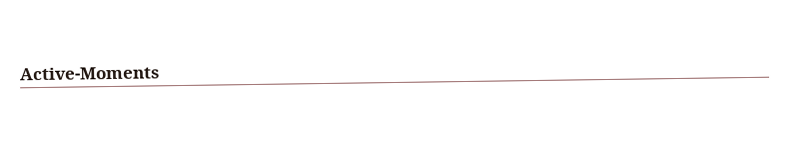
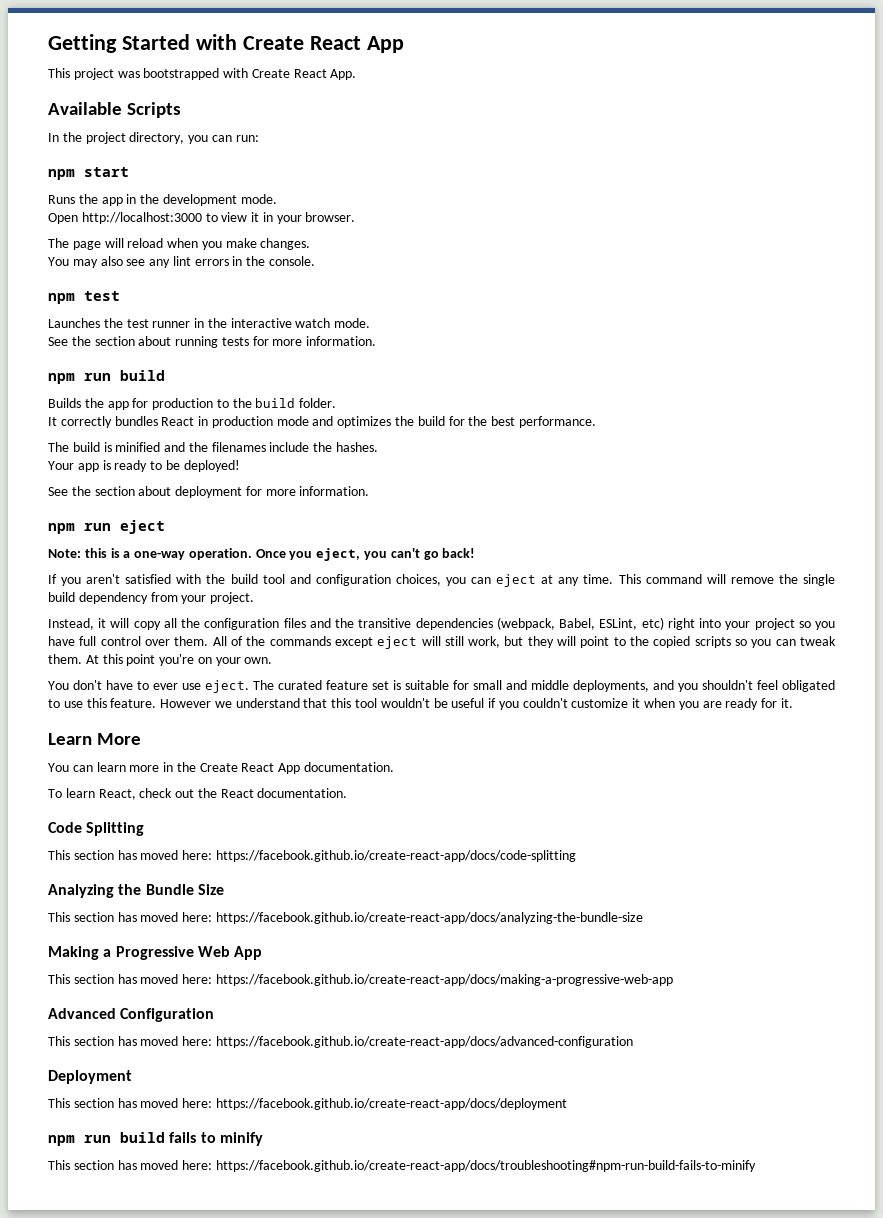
- Active-Moments
+ Getting Started with Create React App
+ This project was bootstrapped with Create React App.
+ Available Scripts
+ In the project directory, you can run:
+ npm start
+ Runs the app in the development mode.
+ Open http://localhost:3000 to view it in your browser.
+ The page will reload when you make changes.
+ You may also see any lint errors in the console.
+ npm test
+ Launches the test runner in the interactive watch mode.
+ See the section about running tests for more information.
+ npm run build
+ Builds the app for production to the build folder.
+ It correctly bundles React in production mode and optimizes the build for the best performance.
+ The build is minified and the filenames include the hashes.
+ Your app is ready to be deployed!
+ See the section about deployment for more information.
+ npm run eject
+ Note: this is a one-way operation. Once you eject, you can't go back!
+ If you aren't satisfied with the build tool and configuration choices, you can eject at any time. This command will remove the single build dependency from your project.
+ Instead, it will copy all the configuration files and the transitive dependencies (webpack, Babel, ESLint, etc) right into your project so you have full control over them. All of the commands except eject will still work, but they will point to the copied scripts so you can tweak them. At this point you're on your own.
+ You don't have to ever use eject. The curated feature set is suitable for small and middle deployments, and you shouldn't feel obligated to use this feature. However we understand that this tool wouldn't be useful if you couldn't customize it when you are ready for it.
+ Learn More
+ You can learn more in the Create React App documentation.
+ To learn React, check out the React documentation.
+ Code Splitting
+ This section has moved here: https://facebook.github.io/create-react-app/docs/code-splitting
+ Analyzing the Bundle Size
+ This section has moved here: https://facebook.github.io/create-react-app/docs/analyzing-the-bundle-size
+ Making a Progressive Web App
+ This section has moved here: https://facebook.github.io/create-react-app/docs/making-a-progressive-web-app
+ Advanced Configuration
+ This section has moved here: https://facebook.github.io/create-react-app/docs/advanced-configuration
+ Deployment
+ This section has moved here: https://facebook.github.io/create-react-app/docs/deployment
+ npm run build fails to minify
+ This section has moved here: https://facebook.github.io/create-react-app/docs/troubleshooting#npm-run-build-fails-to-minify

